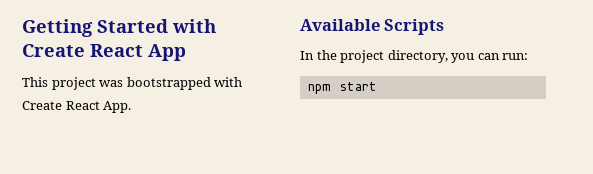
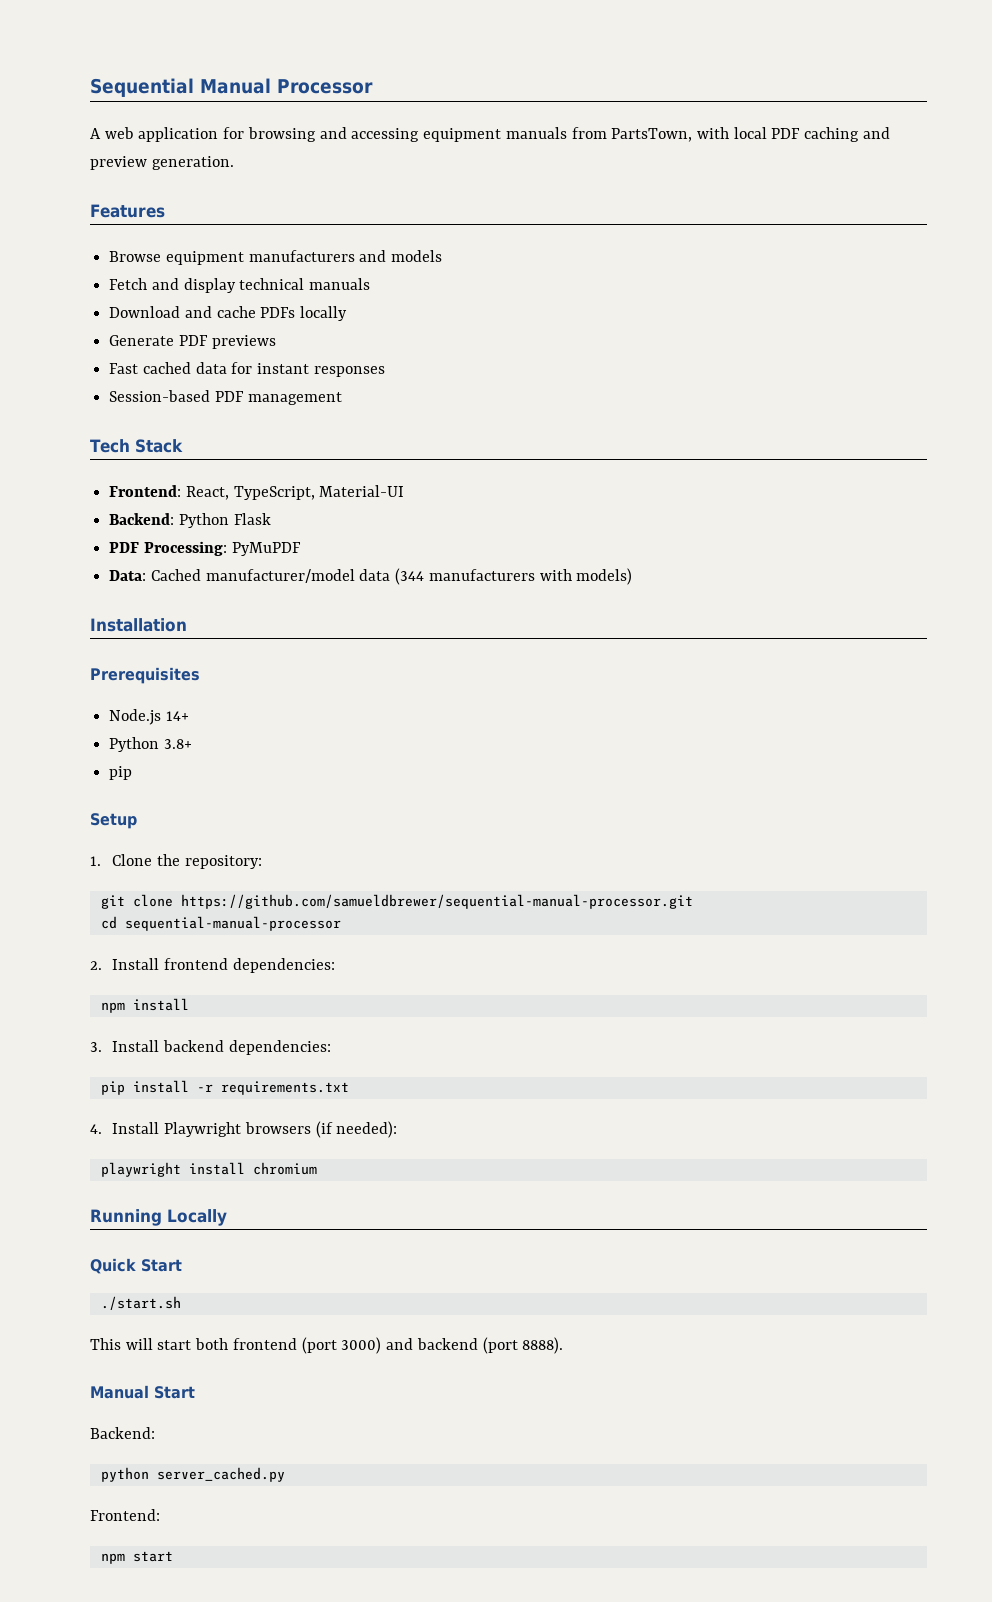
- Getting Started with Create React App
- This project was bootstrapped with Create React App.
- Available Scripts
- In the project directory, you can run:
+ Sequential Manual Processor
+ A web application for browsing and accessing equipment manuals from PartsTown, with local PDF caching and preview generation.
+ Features
+ Browse equipment manufacturers and models
+ Fetch and display technical manuals
+ Download and cache PDFs locally
+ Generate PDF previews
+ Fast cached data for instant responses
+ Session-based PDF management
+ Tech Stack
+ Frontend: React, TypeScript, Material-UI
+ Backend: Python Flask
+ PDF Processing: PyMuPDF
+ Data: Cached manufacturer/model data (344 manufacturers with models)
+ Installation
+ Prerequisites
+ Node.js 14+
+ Python 3.8+
+ pip
+ Setup
+ 1. Clone the repository:
+ git clone https://github.com/samueldbrewer/sequential-manual-processor.git
+ cd sequential-manual-processor
+ 2. Install frontend dependencies:
+ npm install
+ 3. Install backend dependencies:
+ pip install -r requirements.txt
+ 4. Install Playwright browsers (if needed):
+ playwright install chromium
+ Running Locally
+ Quick Start
+ ./start.sh
+ This will start both frontend (port 3000) and backend (port 8888).
+ Manual Start
+ Backend:
+ python server_cached.py
+ Frontend:

